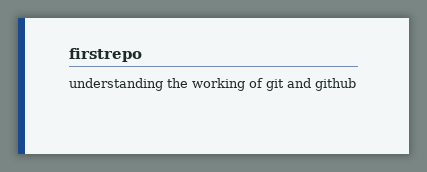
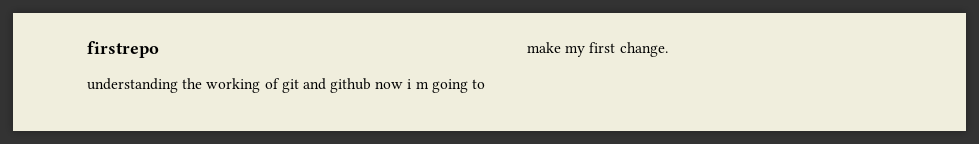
- understanding the working of git and github
+ understanding the working of git and github now i m going to make my first change.

